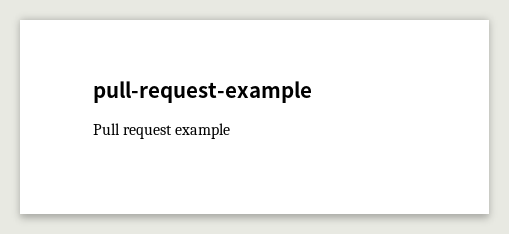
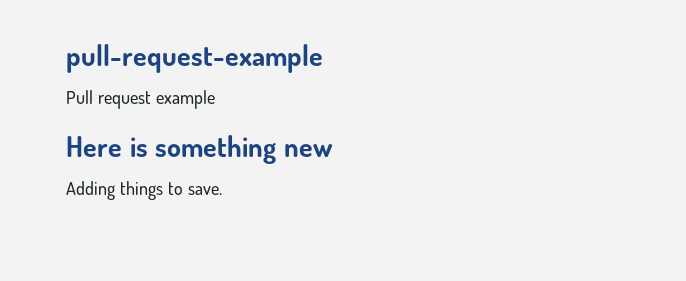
+ Here is something new
+ Adding things to save.

